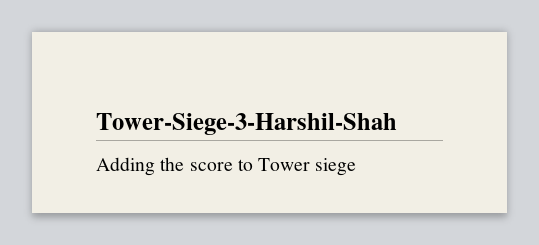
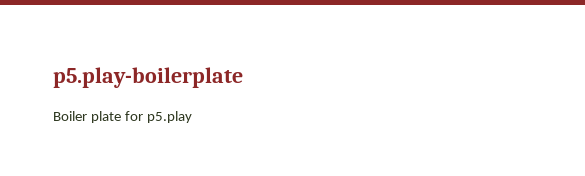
- Tower-Siege-3-Harshil-Shah
- Adding the score to Tower siege
+ p5.play-boilerplate
+ Boiler plate for p5.play

